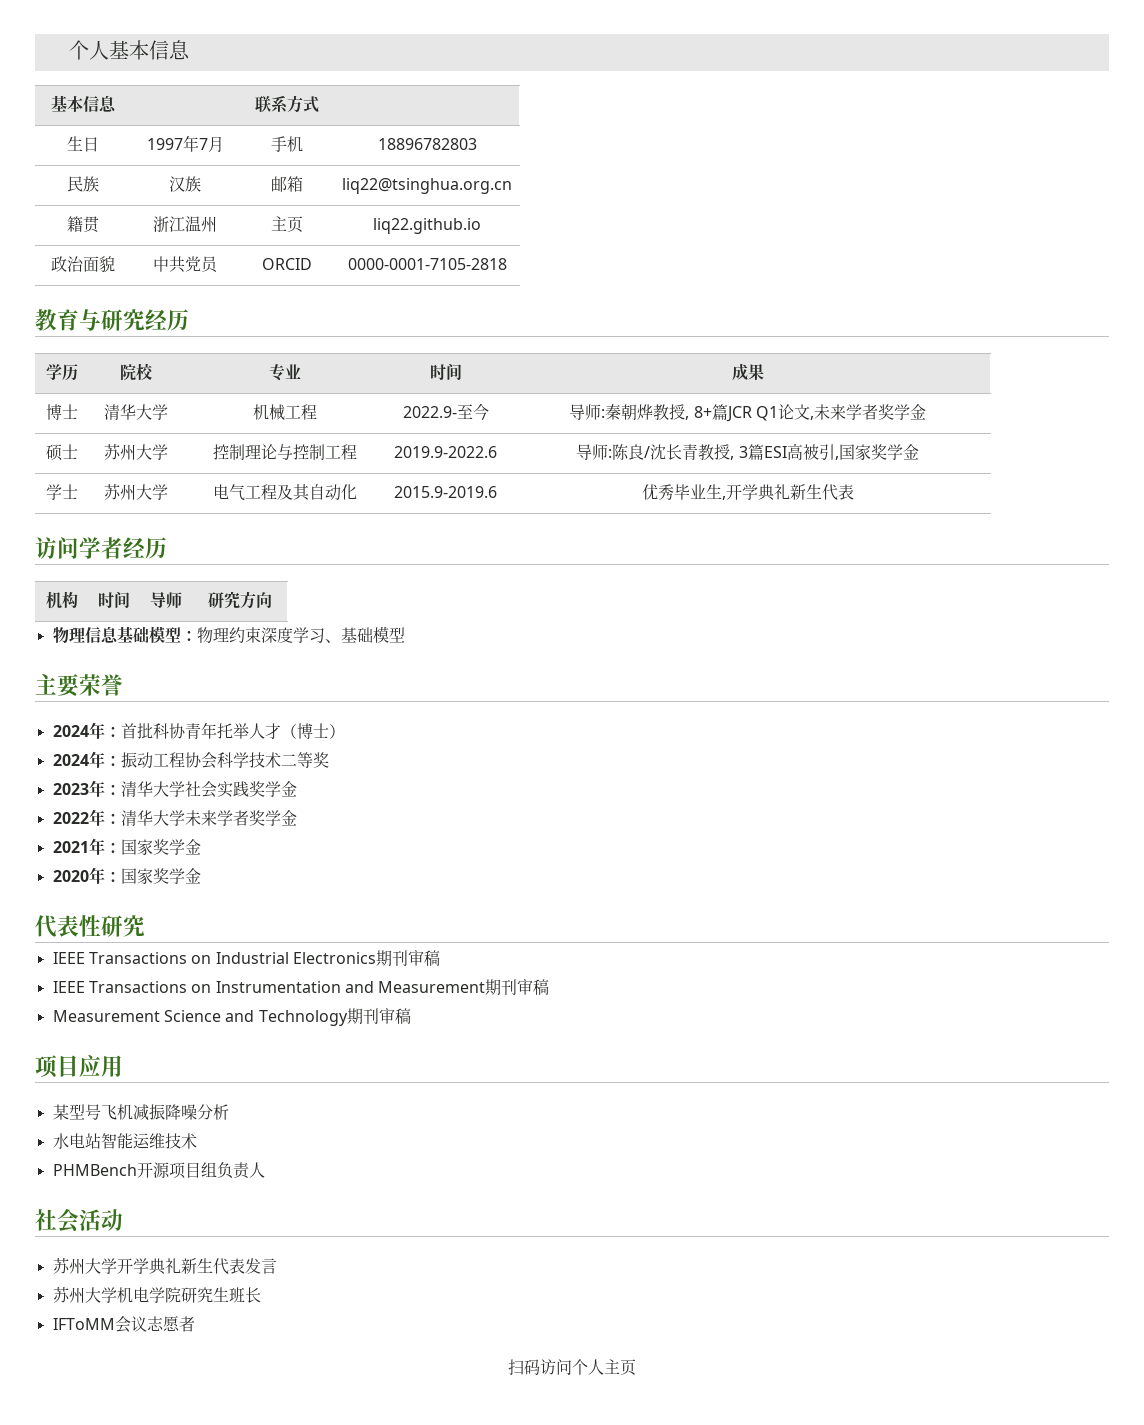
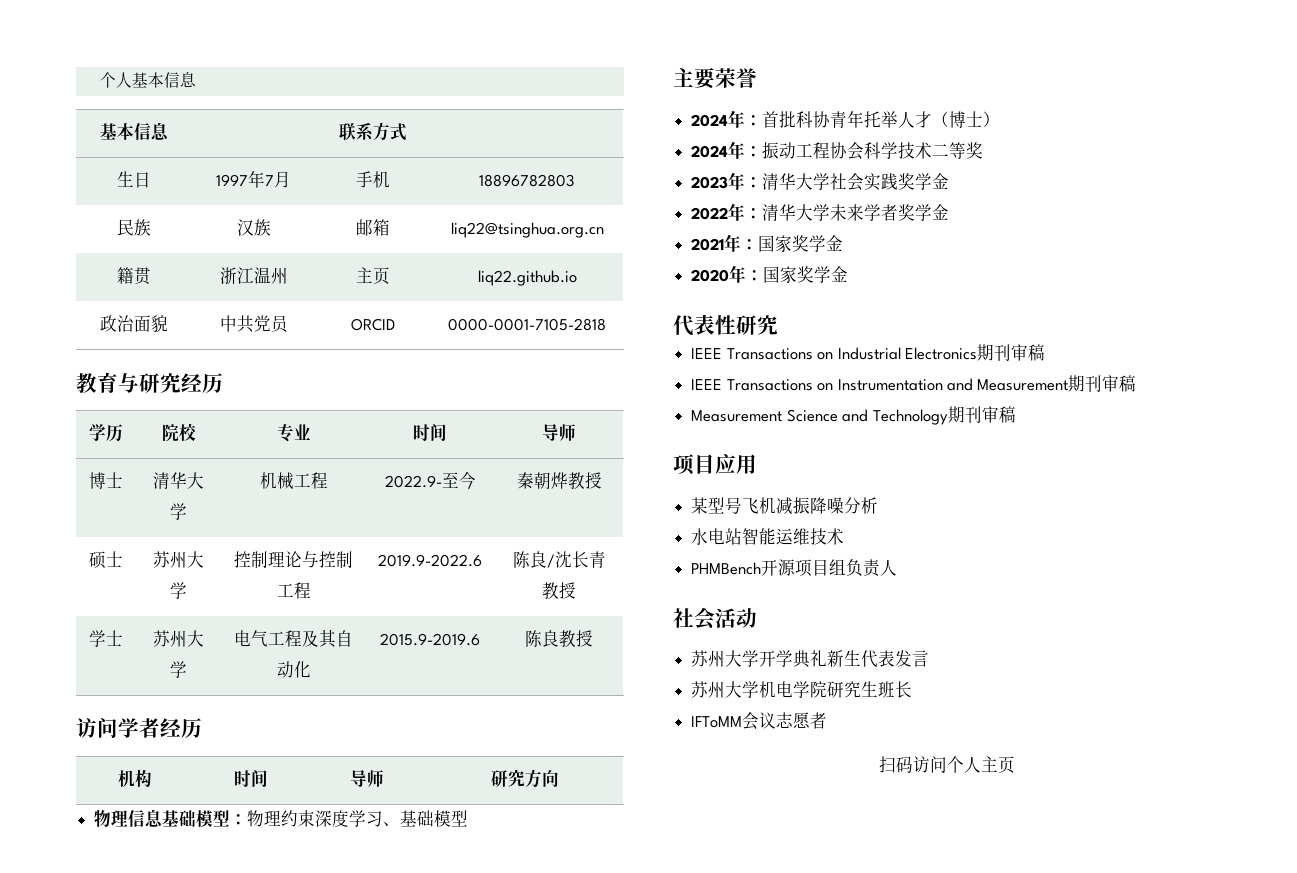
- 学历 | 院校 | 专业 | 时间 | 成果
+ 学历 | 院校 | 专业 | 时间 | 导师
- 博士 | 清华大学 | 机械工程 | 2022.9-至今 | 导师:秦朝烨教授, 8+篇JCR Q1论文,未来学者奖学金
+ 博士 | 清华大学 | 机械工程 | 2022.9-至今 | 秦朝烨教授
- 硕士 | 苏州大学 | 控制理论与控制工程 | 2019.9-2022.6 | 导师:陈良/沈长青教授, 3篇ESI高被引,国家奖学金
+ 硕士 | 苏州大学 | 控制理论与控制工程 | 2019.9-2022.6 | 陈良/沈长青教授
- 学士 | 苏州大学 | 电气工程及其自动化 | 2015.9-2019.6 | 优秀毕业生,开学典礼新生代表
+ 学士 | 苏州大学 | 电气工程及其自动化 | 2015.9-2019.6 | 陈良教授

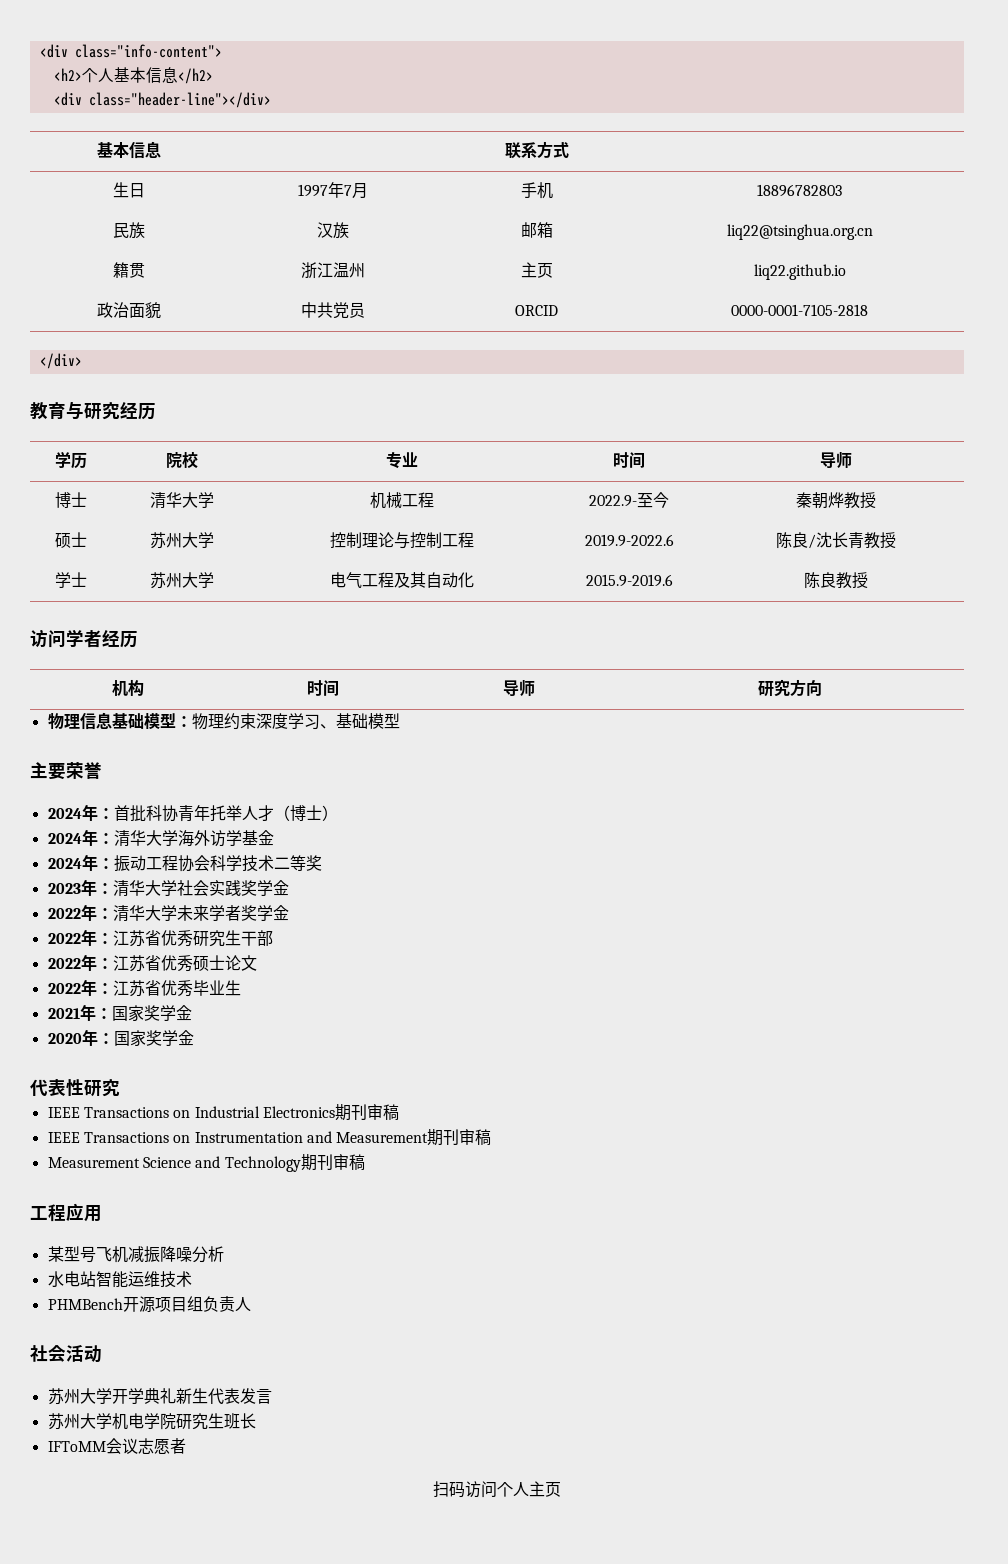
- 个人基本信息
+ <div class="info-content">
+ <h2>个人基本信息</h2>
+ <div class="header-line"></div>
+ </div>
+ 2024年：清华大学海外访学基金
+ 2022年：江苏省优秀研究生干部
+ 2022年：江苏省优秀硕士论文
+ 2022年：江苏省优秀毕业生
- 项目应用
+ 工程应用

